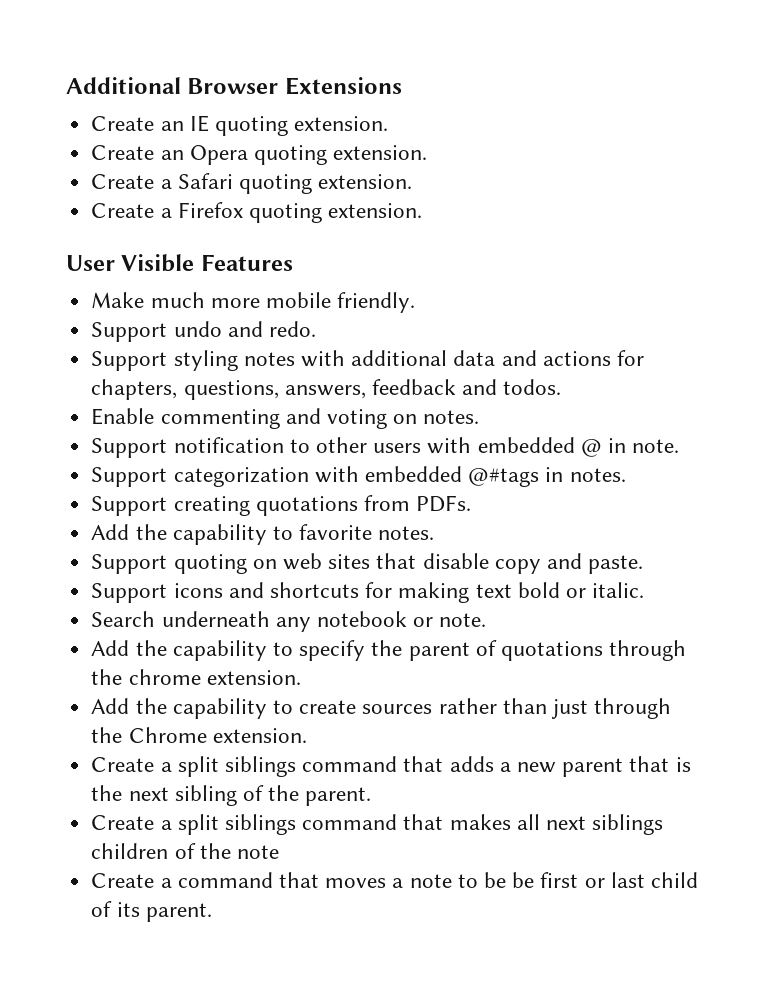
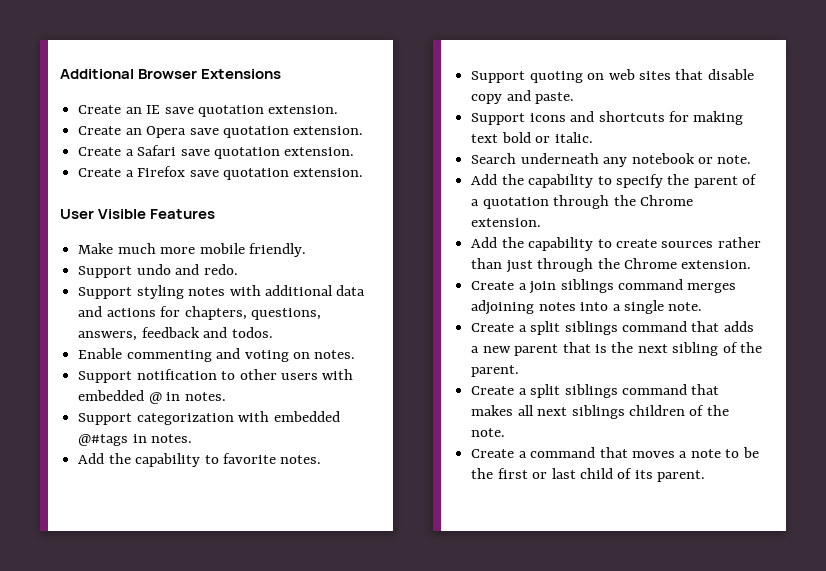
- Create an IE quoting extension.
+ Create an IE save quotation extension.
- Create an Opera quoting extension.
+ Create an Opera save quotation extension.
- Create a Safari quoting extension.
+ Create a Safari save quotation extension.
- Create a Firefox quoting extension.
+ Create a Firefox save quotation extension.
- Support notification to other users with embedded @ in note.
+ Support notification to other users with embedded @ in notes.
- Support creating quotations from PDFs.
- Add the capability to specify the parent of quotations through the chrome extension.
+ Add the capability to specify the parent of a quotation through the Chrome extension.
+ Create a join siblings command merges adjoining notes into a single note.
- Create a split siblings command that makes all next siblings children of the note
+ Create a split siblings command that makes all next siblings children of the note.
- Create a command that moves a note to be be first or last child of its parent.
+ Create a command that moves a note to be the first or last child of its parent.

